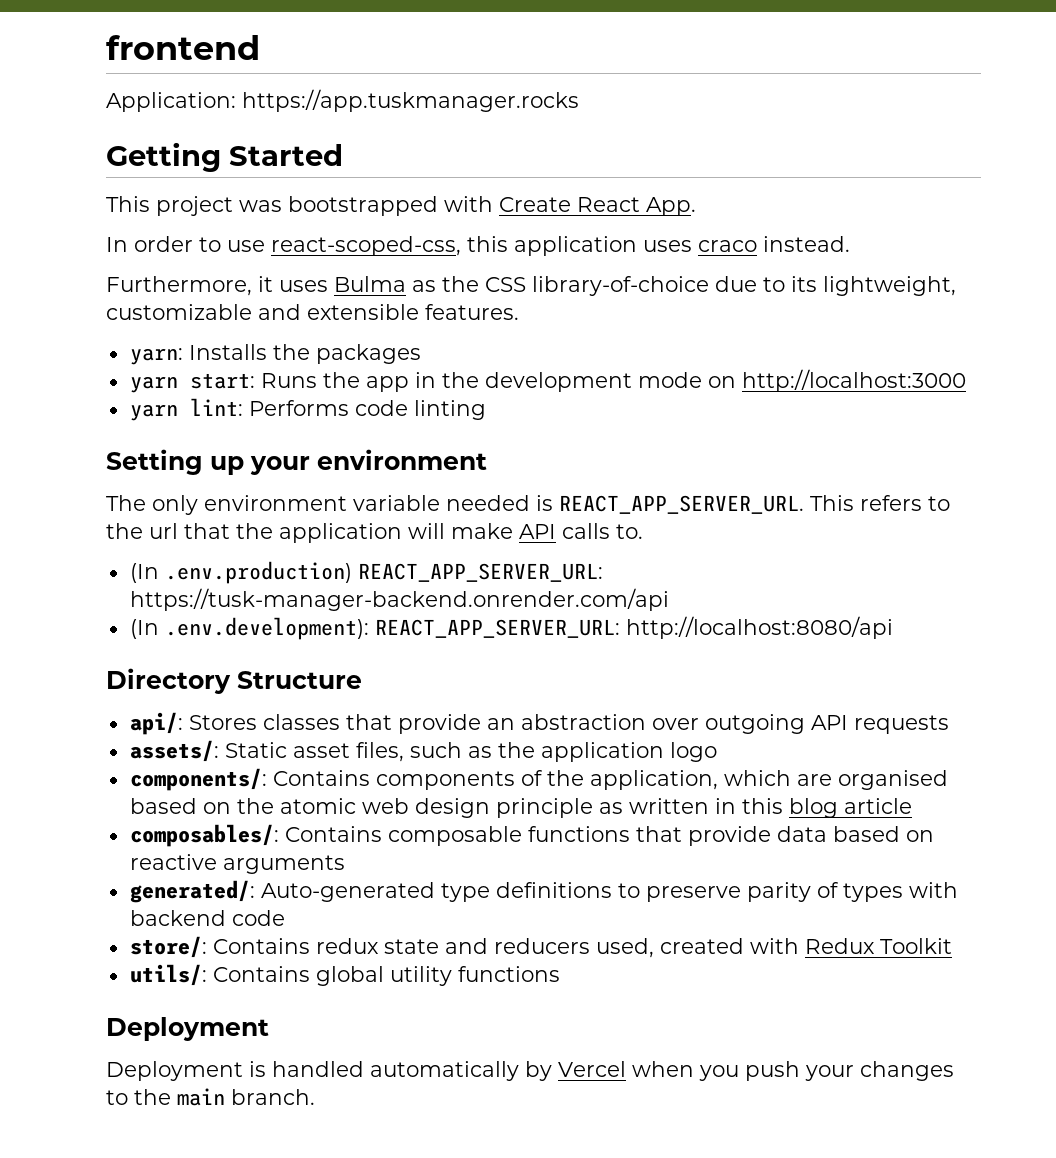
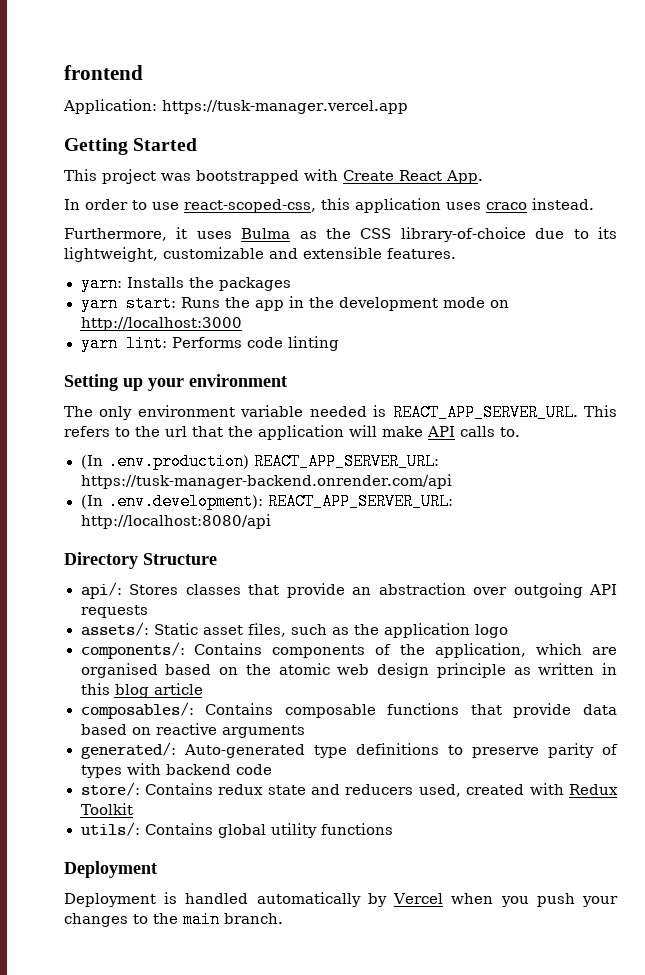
- Application: https://app.tuskmanager.rocks
+ Application: https://tusk-manager.vercel.app

